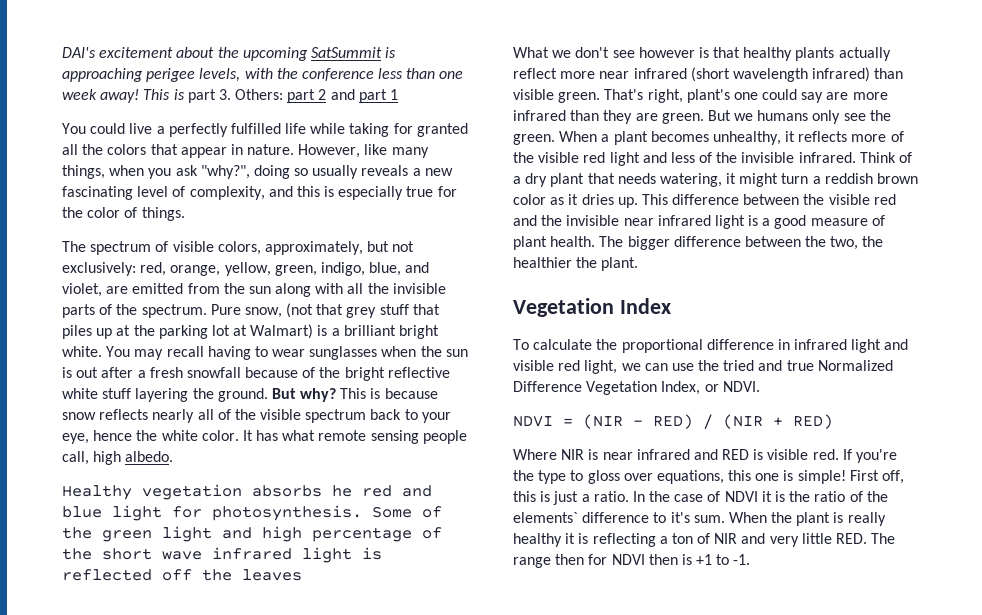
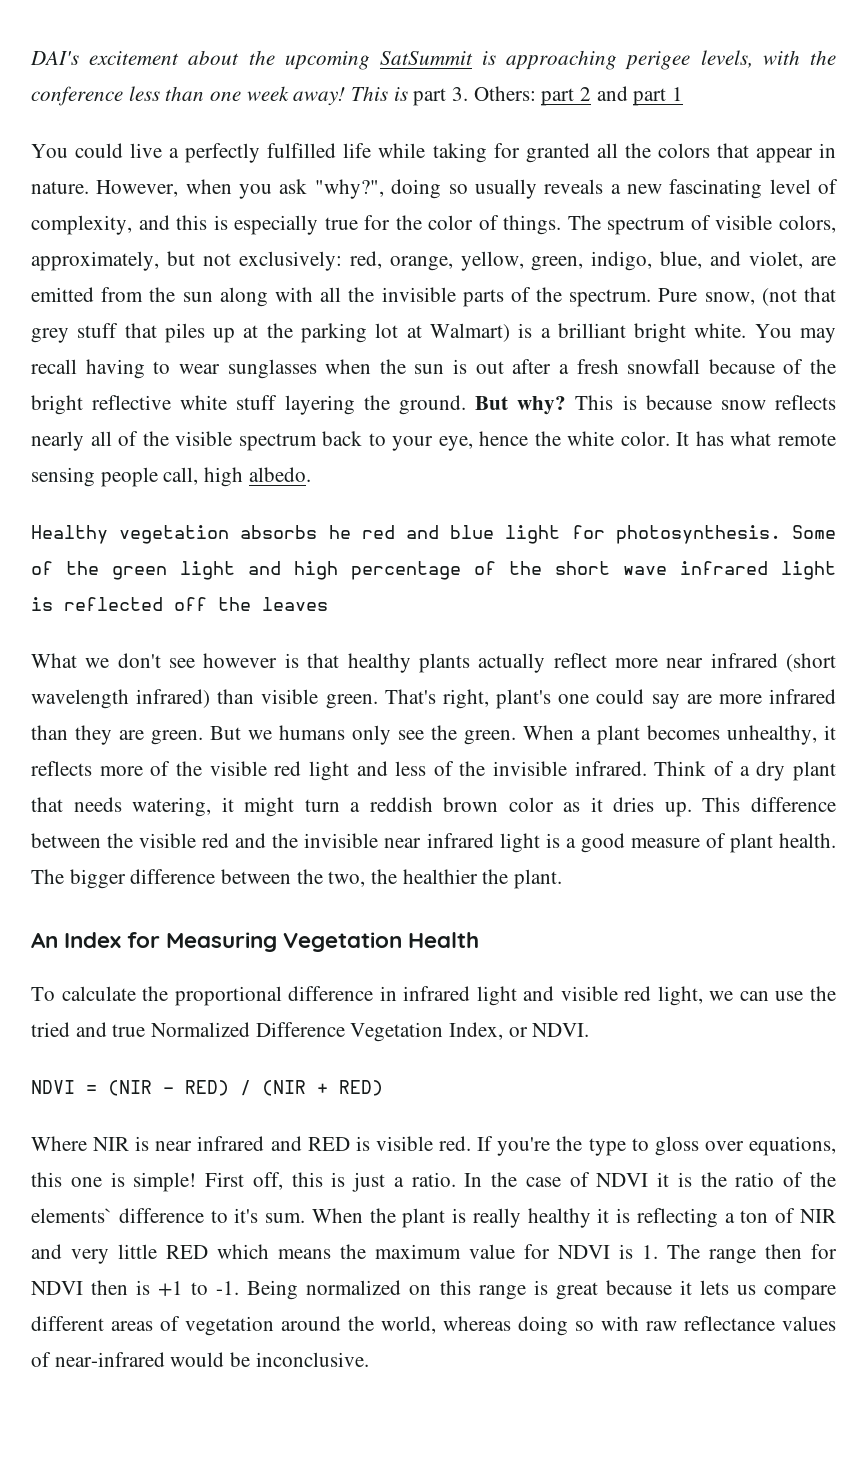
- However, like many things, when you ask "why?", doing so usually reveals a new fascinating level of complexity, and this is especially true for the color of things.
- The spectrum of visible colors, approximately, but not exclusively: red, orange, yellow, green, indigo, blue, and violet, are emitted from the sun along with all the invisible parts of the spectrum.
+ However, when you ask "why?", doing so usually reveals a new fascinating level of complexity, and this is especially true for the color of things. The spectrum of visible colors, approximately, but not exclusively: red, orange, yellow, green, indigo, blue, and violet, are emitted from the sun along with all the invisible parts of the spectrum.
- Vegetation Index
+ An Index for Measuring Vegetation Health
- When the plant is really healthy it is reflecting a ton of NIR and very little RED. The range then for NDVI then is +1 to -1.
+ When the plant is really healthy it is reflecting a ton of NIR and very little RED which means the maximum value for NDVI is 1. The range then for NDVI then is +1 to -1.
+ Being normalized on this range is great because it lets us compare different areas of vegetation around the world, whereas doing so with raw reflectance values of near-infrared would be inconclusive.

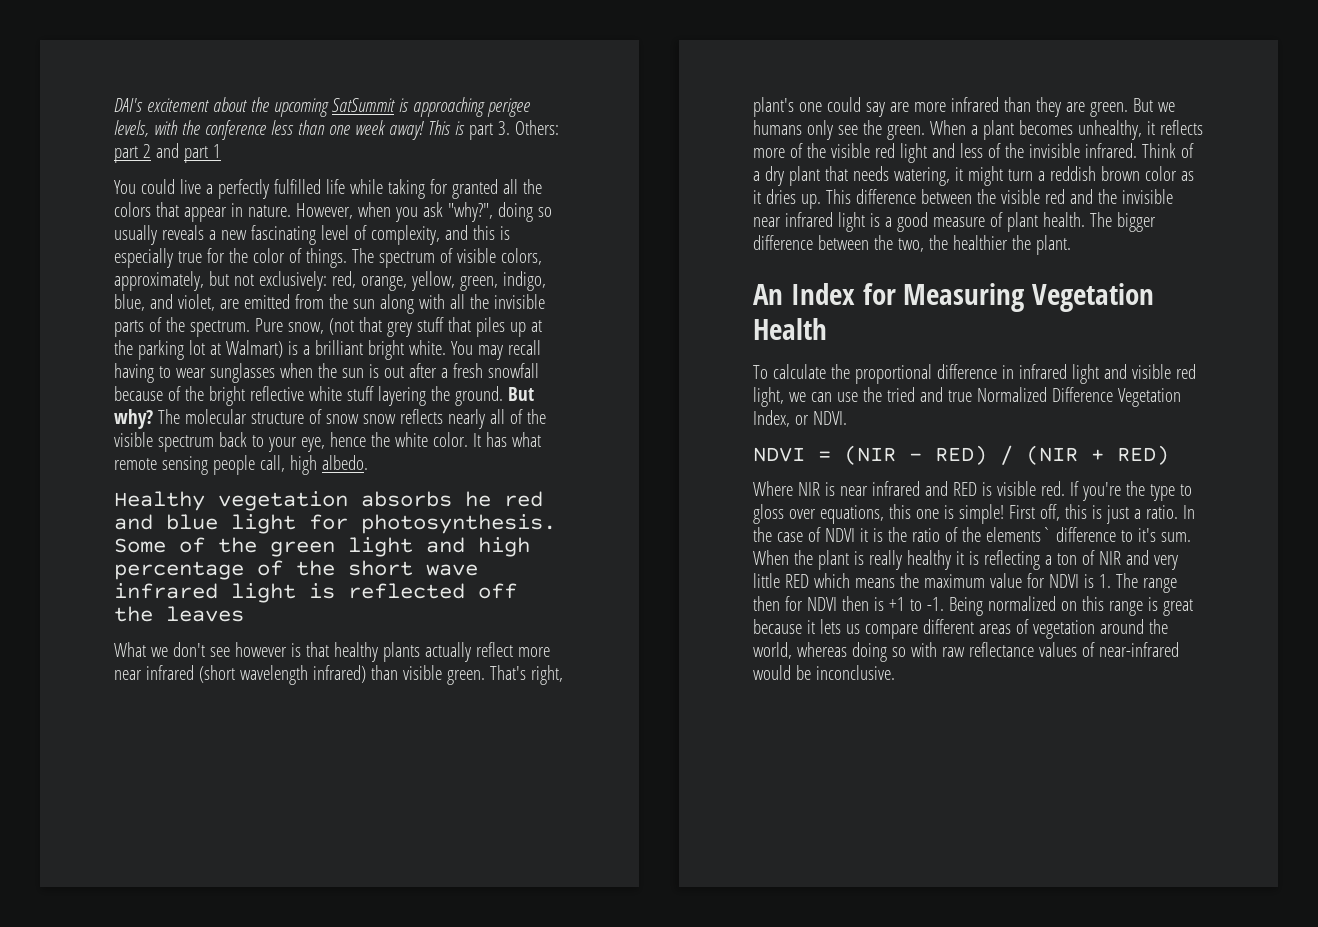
- This is because snow reflects nearly all of the visible spectrum back to your eye, hence the white color.
+ The molecular structure of snow snow reflects nearly all of the visible spectrum back to your eye, hence the white color.

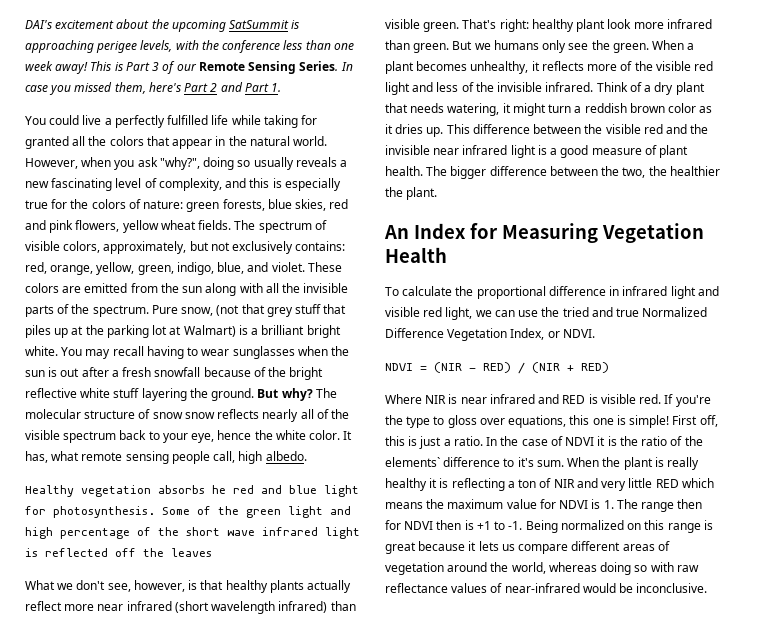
- This is part 3. Others: part 2 and part 1
+ This is Part 3 of our Remote Sensing Series. In case you missed them, here's Part 2 and Part 1.
- You could live a perfectly fulfilled life while taking for granted all the colors that appear in nature.
+ You could live a perfectly fulfilled life while taking for granted all the colors that appear in the natural world.
- However, when you ask "why?", doing so usually reveals a new fascinating level of complexity, and this is especially true for the color of things.
+ However, when you ask "why?", doing so usually reveals a new fascinating level of complexity, and this is especially true for the colors of nature: green forests, blue skies, red and pink flowers, yellow wheat fields.
- The spectrum of visible colors, approximately, but not exclusively: red, orange, yellow, green, indigo, blue, and violet, are emitted from the sun along with all the invisible parts of the spectrum.
+ The spectrum of visible colors, approximately, but not exclusively contains: red, orange, yellow, green, indigo, blue, and violet. These colors are emitted from the sun along with all the invisible parts of the spectrum.
- It has what remote sensing people call, high albedo.
+ It has, what remote sensing people call, high albedo.
- What we don't see however is that healthy plants actually reflect more near infrared (short wavelength infrared) than visible green.
+ What we don't see, however, is that healthy plants actually reflect more near infrared (short wavelength infrared) than visible green.
- That's right, plant's one could say are more infrared than they are green.
+ That's right: healthy plant look more infrared than green.

